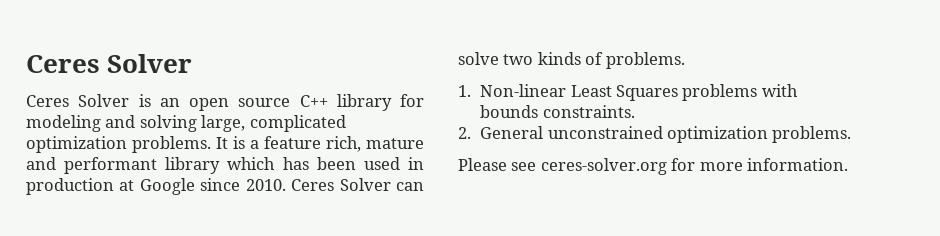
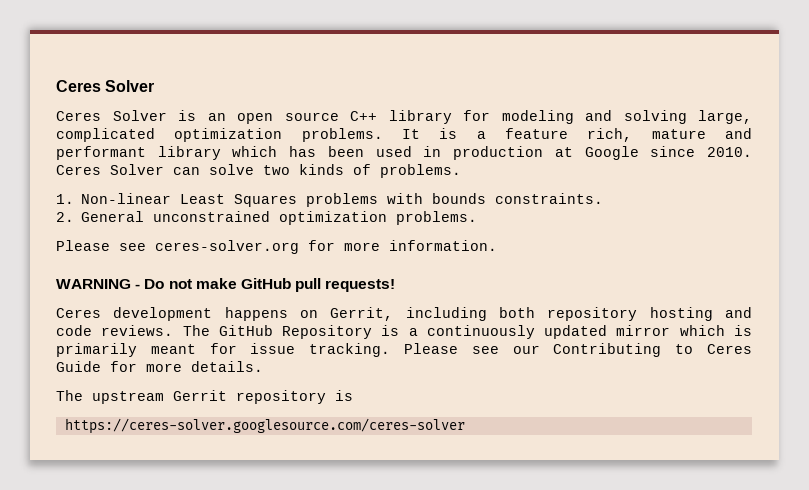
+ WARNING - Do not make GitHub pull requests!
+ Ceres development happens on Gerrit, including both repository hosting and code reviews. The GitHub Repository is a continuously updated mirror which is primarily meant for issue tracking. Please see our Contributing to Ceres Guide for more details.
+ The upstream Gerrit repository is
+ https://ceres-solver.googlesource.com/ceres-solver

